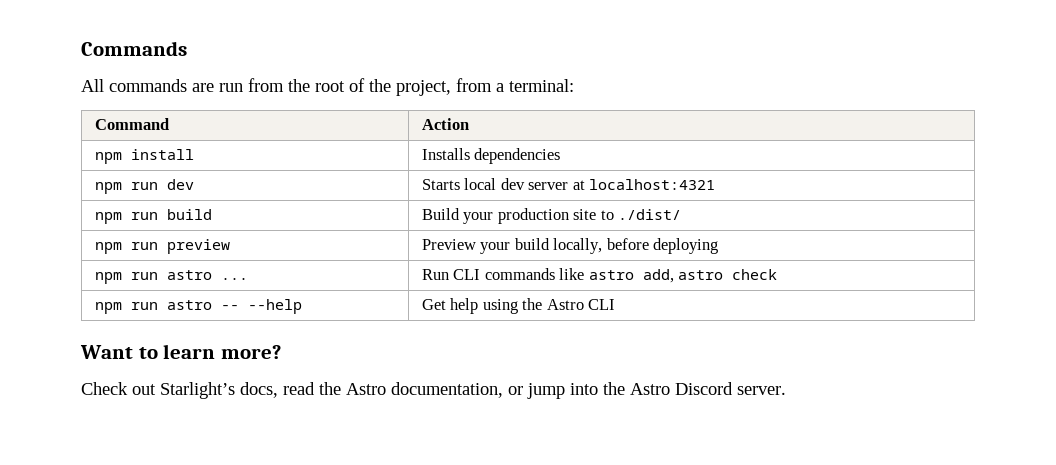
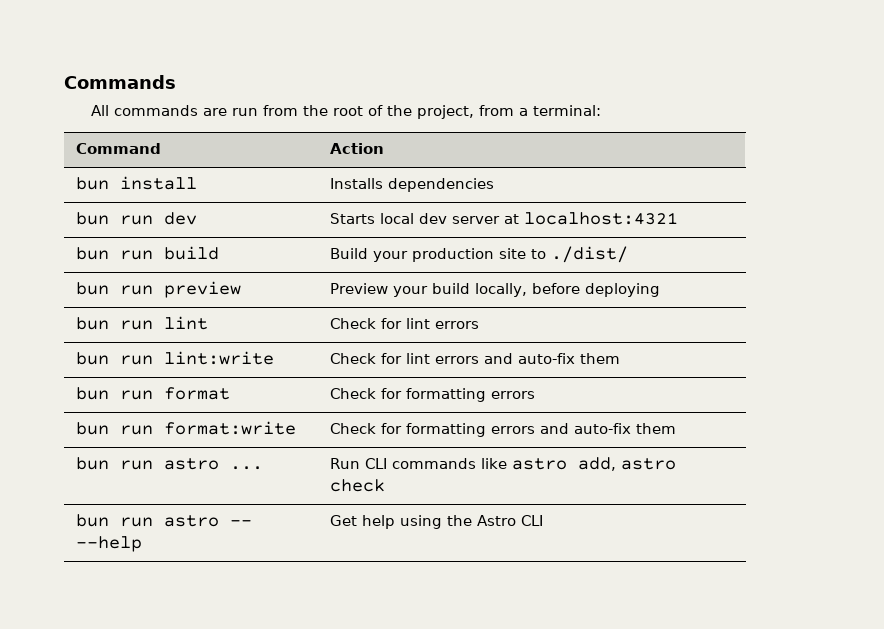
- npm install | Installs dependencies
+ bun install | Installs dependencies
- npm run dev | Starts local dev server at localhost:4321
+ bun run dev | Starts local dev server at localhost:4321
- npm run build | Build your production site to ./dist/
+ bun run build | Build your production site to ./dist/
- npm run preview | Preview your build locally, before deploying
+ bun run preview | Preview your build locally, before deploying
- npm run astro ... | Run CLI commands like astro add, astro check
+ bun run lint | Check for lint errors
+ bun run lint:write | Check for lint errors and auto-fix them
+ bun run format | Check for formatting errors
+ bun run format:write | Check for formatting errors and auto-fix them
+ bun run astro ... | Run CLI commands like astro add, astro check
- npm run astro -- --help | Get help using the Astro CLI
+ bun run astro -- --help | Get help using the Astro CLI
- Want to learn more?
- Check out Starlight’s docs, read the Astro documentation, or jump into the Astro Discord server.

